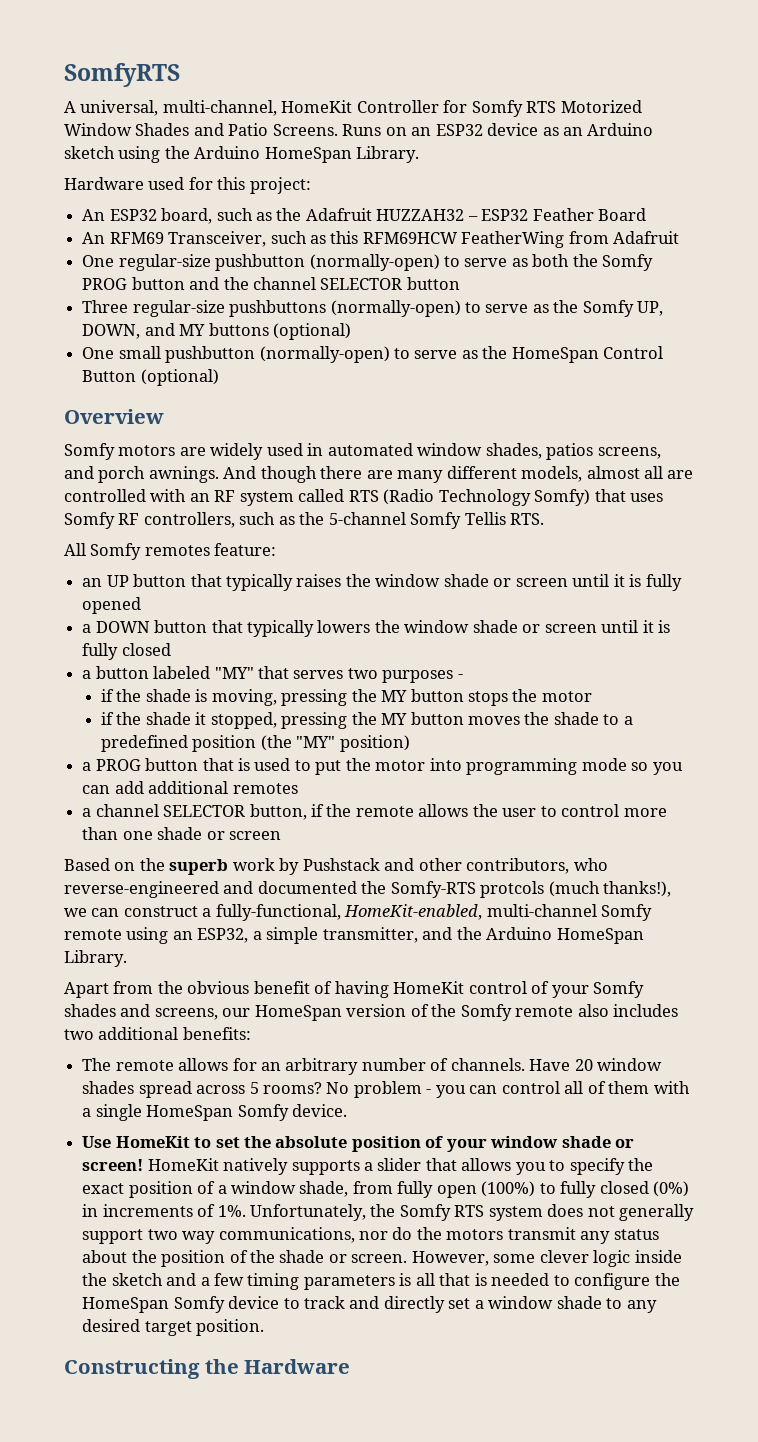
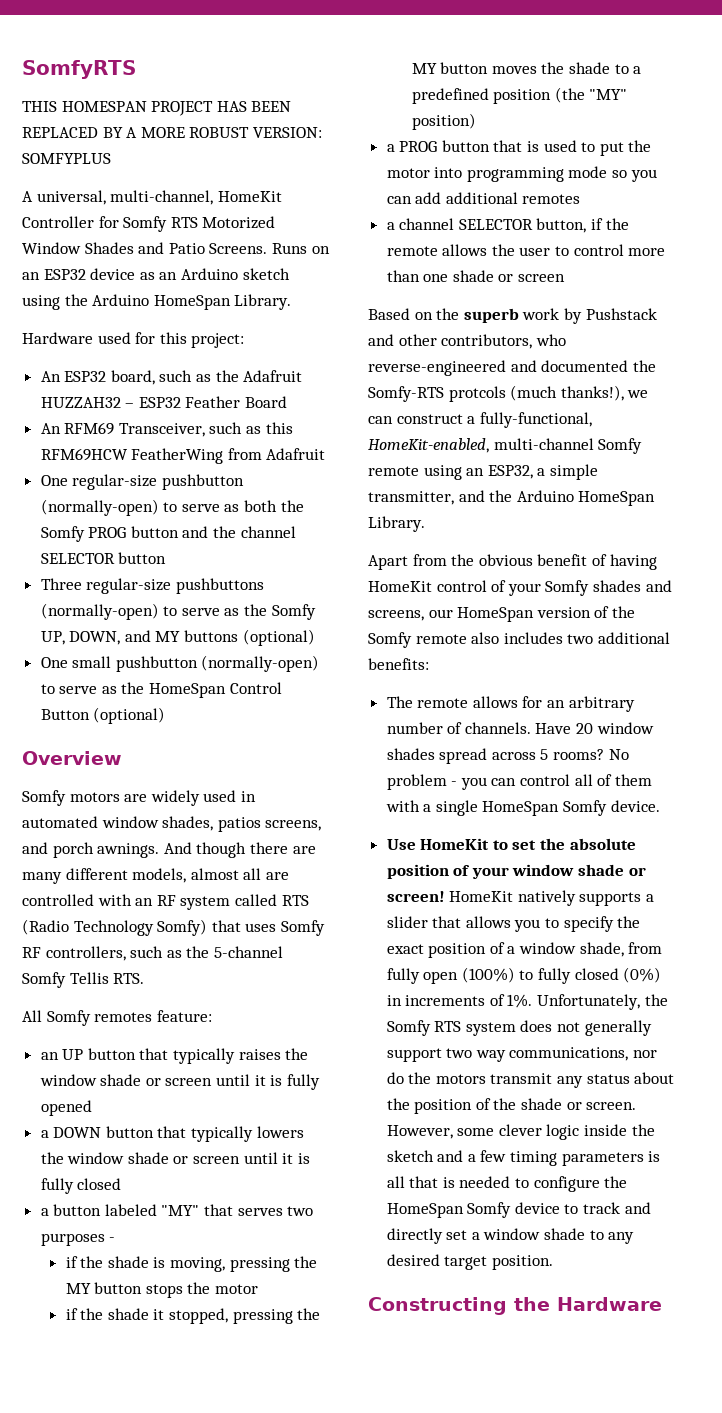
+ THIS HOMESPAN PROJECT HAS BEEN REPLACED BY A MORE ROBUST VERSION: SOMFYPLUS

